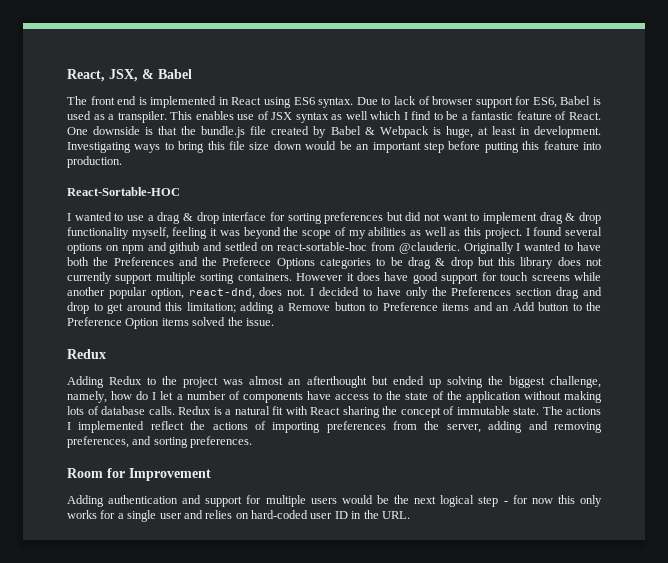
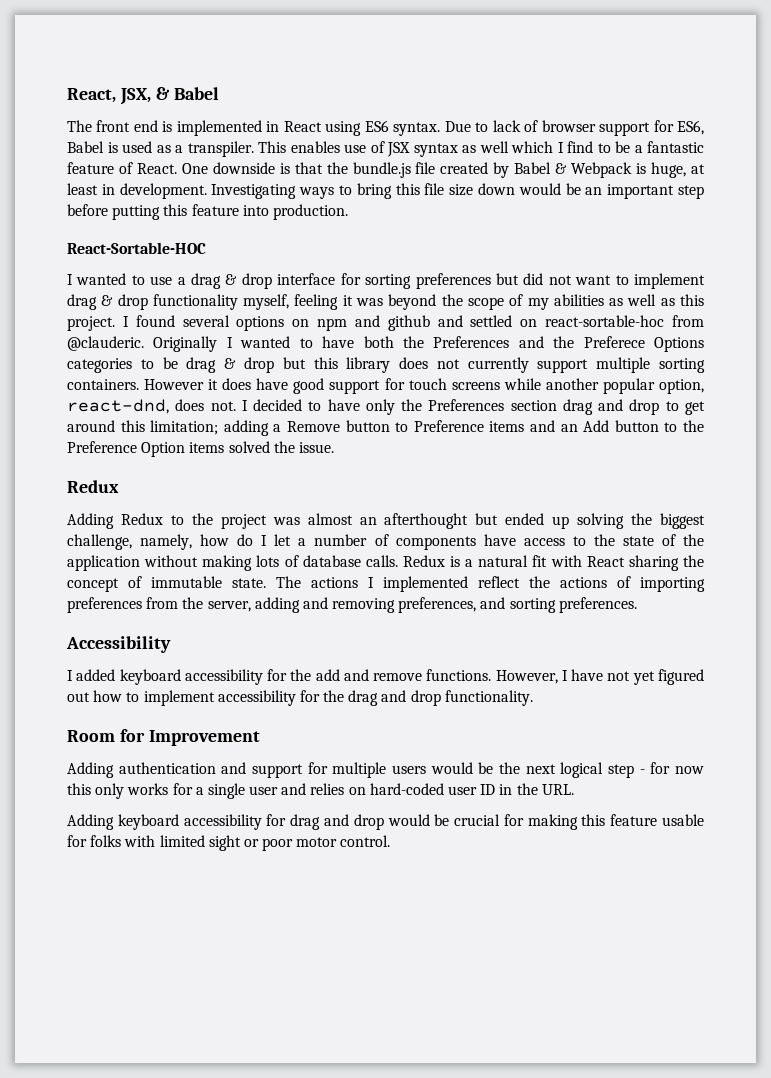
+ Accessibility
+ I added keyboard accessibility for the add and remove functions. However, I have not yet figured out how to implement accessibility for the drag and drop functionality.
+ Adding keyboard accessibility for drag and drop would be crucial for making this feature usable for folks with limited sight or poor motor control.

